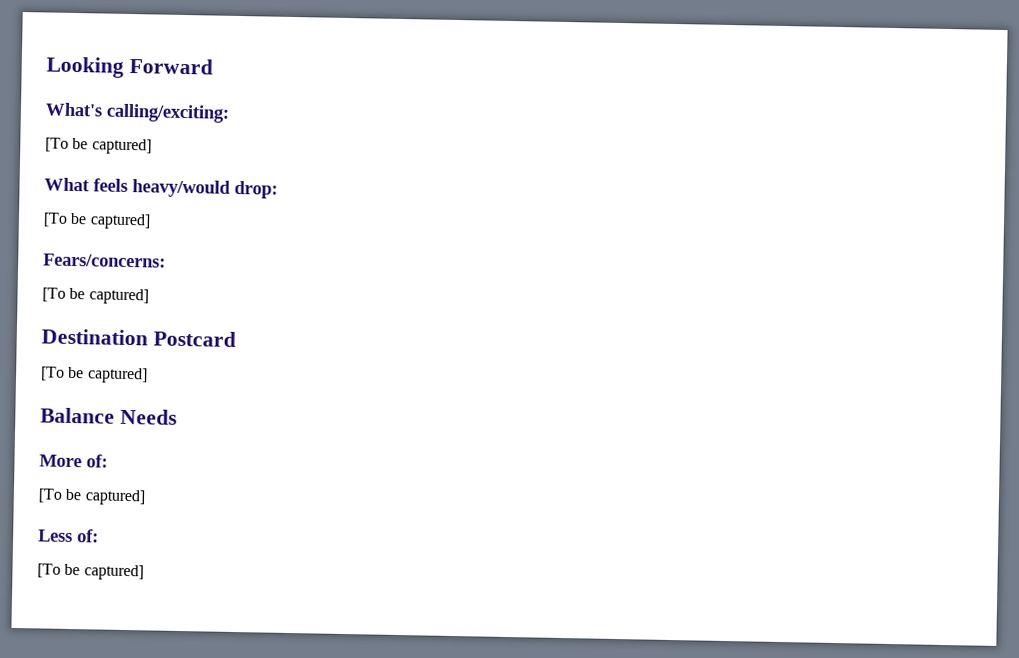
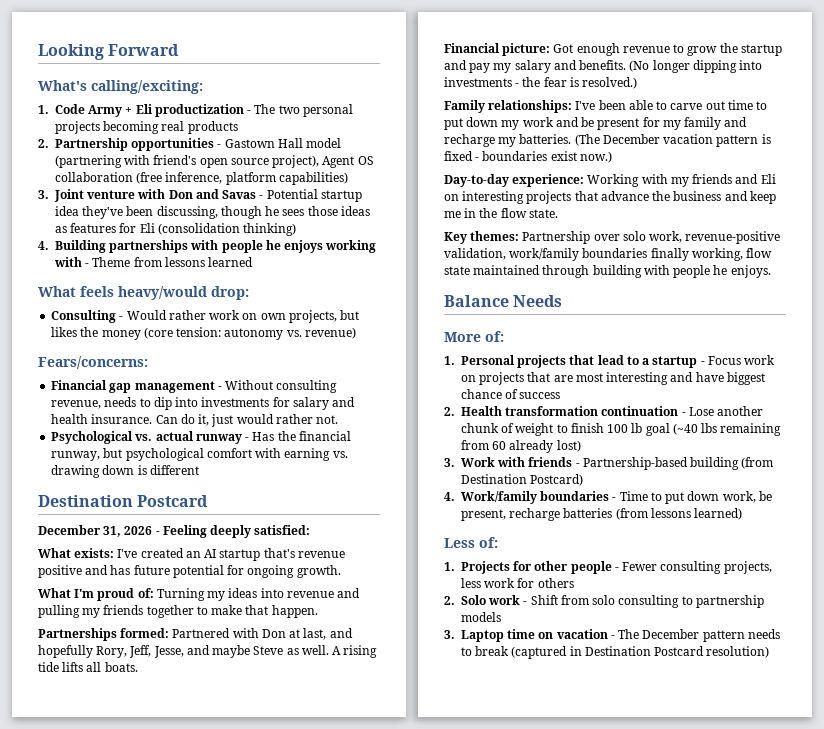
  What's calling/exciting:
- [To be captured]
+ 1. Code Army + Eli productization - The two personal projects becoming real products
+ 2. Partnership opportunities - Gastown Hall model (partnering with friend's open source project), Agent OS collaboration (free inference, platform capabilities)
+ 3. Joint venture with Don and Savas - Potential startup idea they've been discussing, though he sees those ideas as features for Eli (consolidation thinking)
+ 4. Building partnerships with people he enjoys working with - Theme from lessons learned
  What feels heavy/would drop:
- [To be captured]
+ Consulting - Would rather work on own projects, but likes the money (core tension: autonomy vs. revenue)
  Fears/concerns:
- [To be captured]
+ Financial gap management - Without consulting revenue, needs to dip into investments for salary and health insurance. Can do it, just would rather not.
+ Psychological vs. actual runway - Has the financial runway, but psychological comfort with earning vs. drawing down is different
  Destination Postcard
- [To be captured]
+ December 31, 2026 - Feeling deeply satisfied:
+ What exists: I've created an AI startup that's revenue positive and has future potential for ongoing growth.
+ What I'm proud of: Turning my ideas into revenue and pulling my friends together to make that happen.
+ Partnerships formed: Partnered with Don at last, and hopefully Rory, Jeff, Jesse, and maybe Steve as well. A rising tide lifts all boats.
+ Financial picture: Got enough revenue to grow the startup and pay my salary and benefits. (No longer dipping into investments - the fear is resolved.)
+ Family relationships: I've been able to carve out time to put down my work and be present for my family and recharge my batteries. (The December vacation pattern is fixed - boundaries exist now.)
+ Day-to-day experience: Working with my friends and Eli on interesting projects that advance the business and keep me in the flow state.
+ Key themes: Partnership over solo work, revenue-positive validation, work/family boundaries finally working, flow state maintained through building with people he enjoys.
  Balance Needs
  More of:
- [To be captured]
+ 1. Personal projects that lead to a startup - Focus work on projects that are most interesting and have biggest chance of success
+ 2. Health transformation continuation - Lose another chunk of weight to finish 100 lb goal (~40 lbs remaining from 60 already lost)
+ 3. Work with friends - Partnership-based building (from Destination Postcard)
+ 4. Work/family boundaries - Time to put down work, be present, recharge batteries (from lessons learned)
  Less of:
- [To be captured]
+ 1. Projects for other people - Fewer consulting projects, less work for others
+ 2. Solo work - Shift from solo consulting to partnership models
+ 3. Laptop time on vacation - The December pattern needs to break (captured in Destination Postcard resolution)

